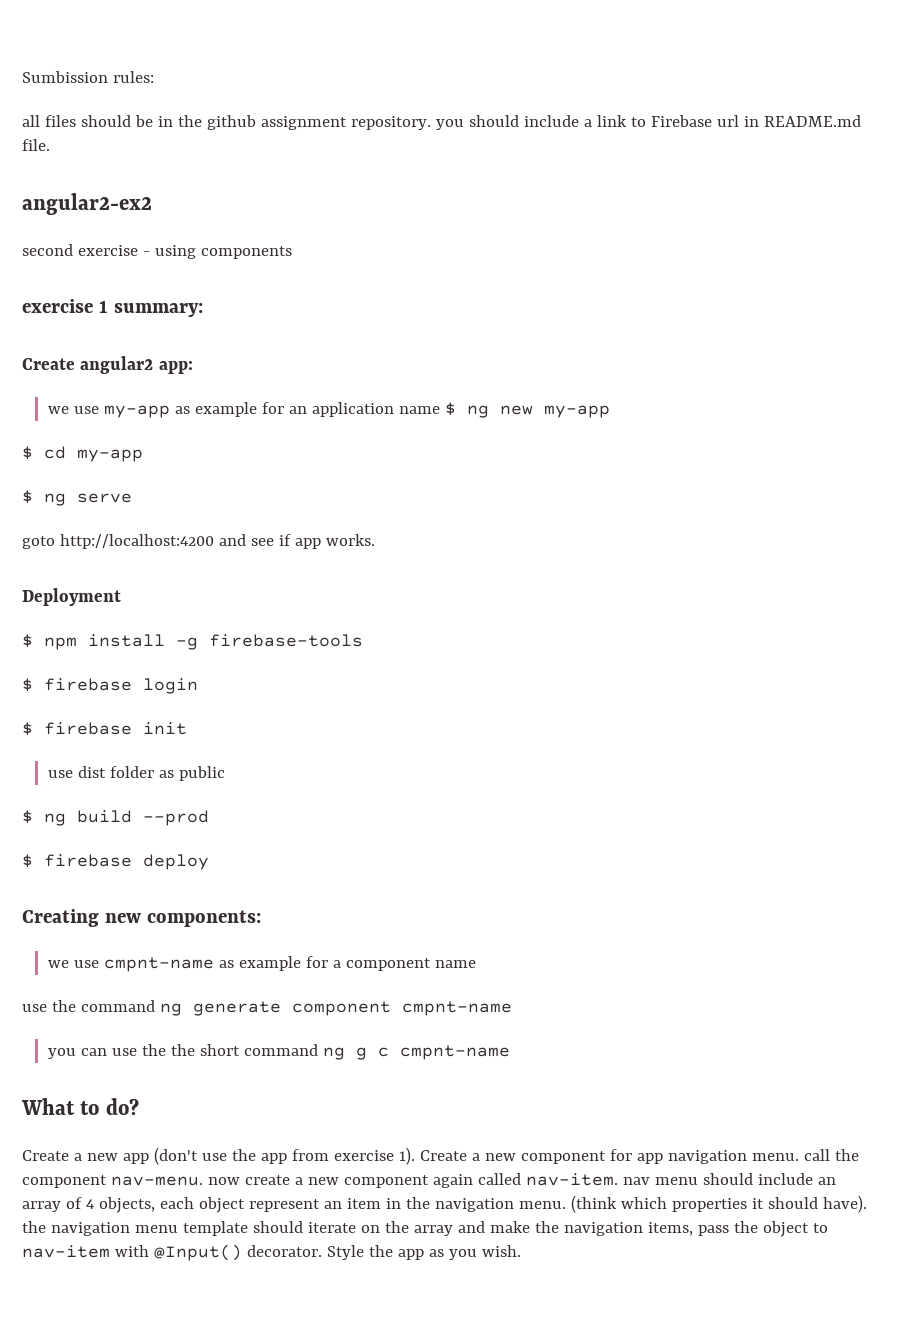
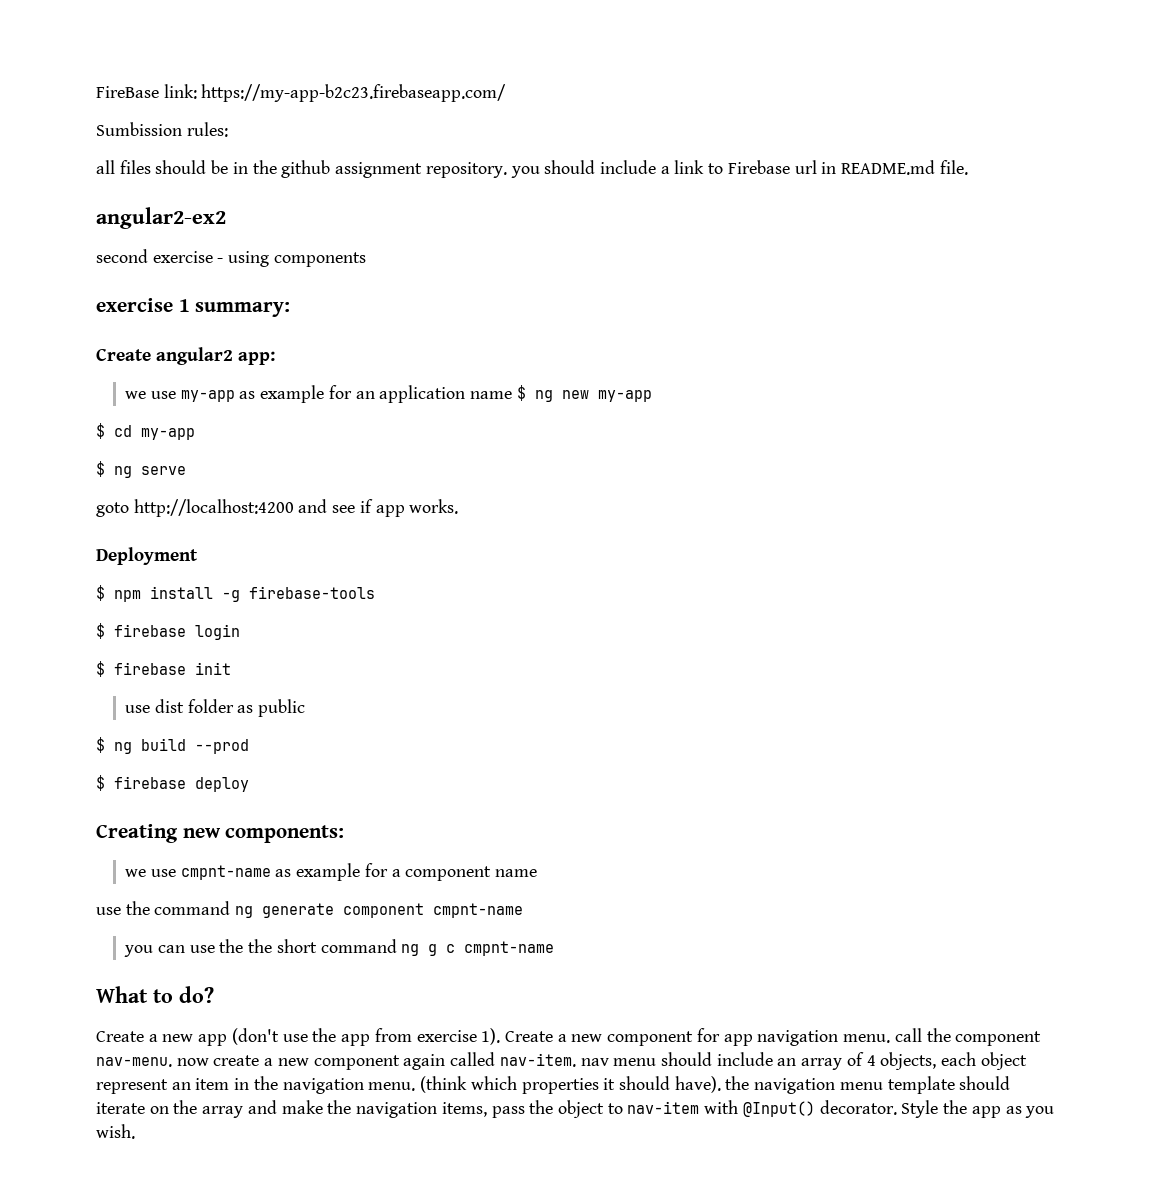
+ FireBase link: https://my-app-b2c23.firebaseapp.com/

